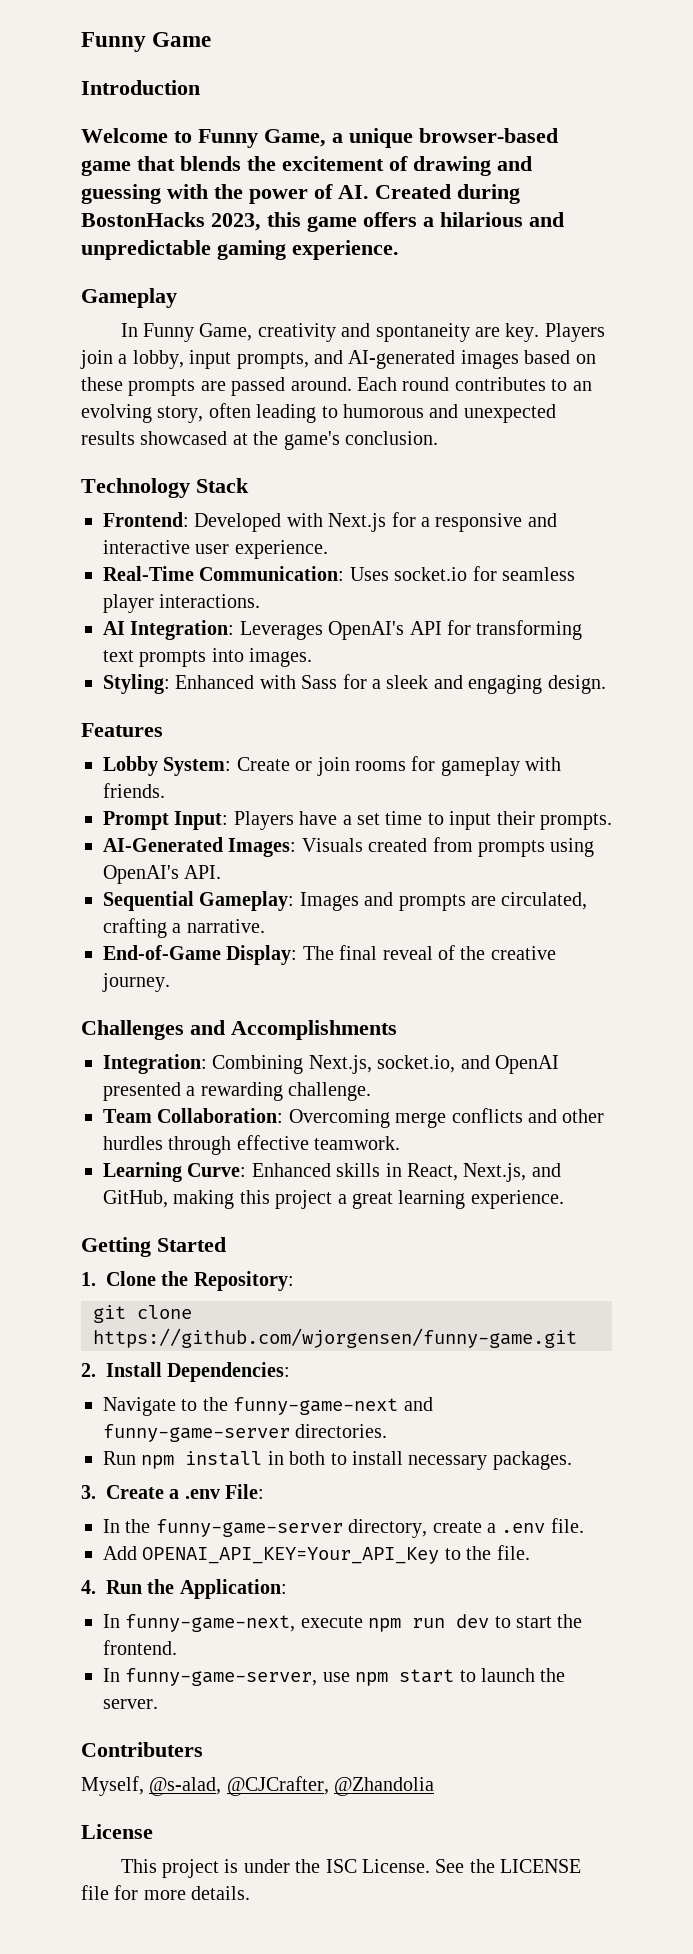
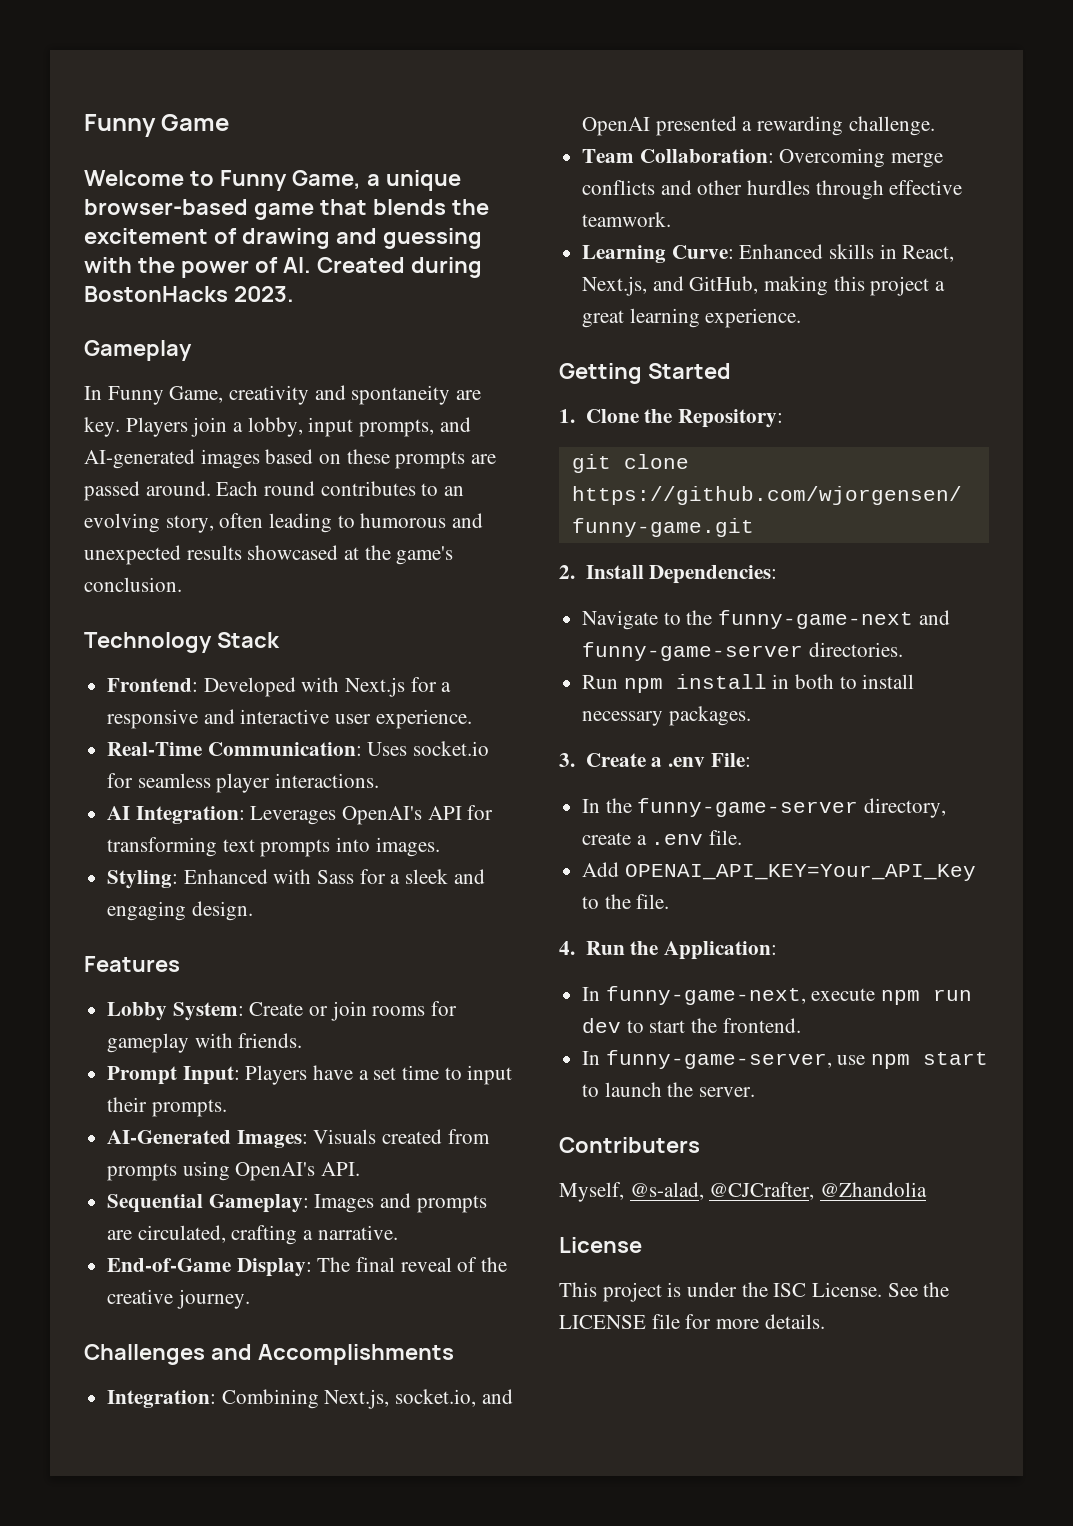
- Introduction
- Welcome to Funny Game, a unique browser-based game that blends the excitement of drawing and guessing with the power of AI. Created during BostonHacks 2023, this game offers a hilarious and unpredictable gaming experience.
+ Welcome to Funny Game, a unique browser-based game that blends the excitement of drawing and guessing with the power of AI. Created during BostonHacks 2023.

